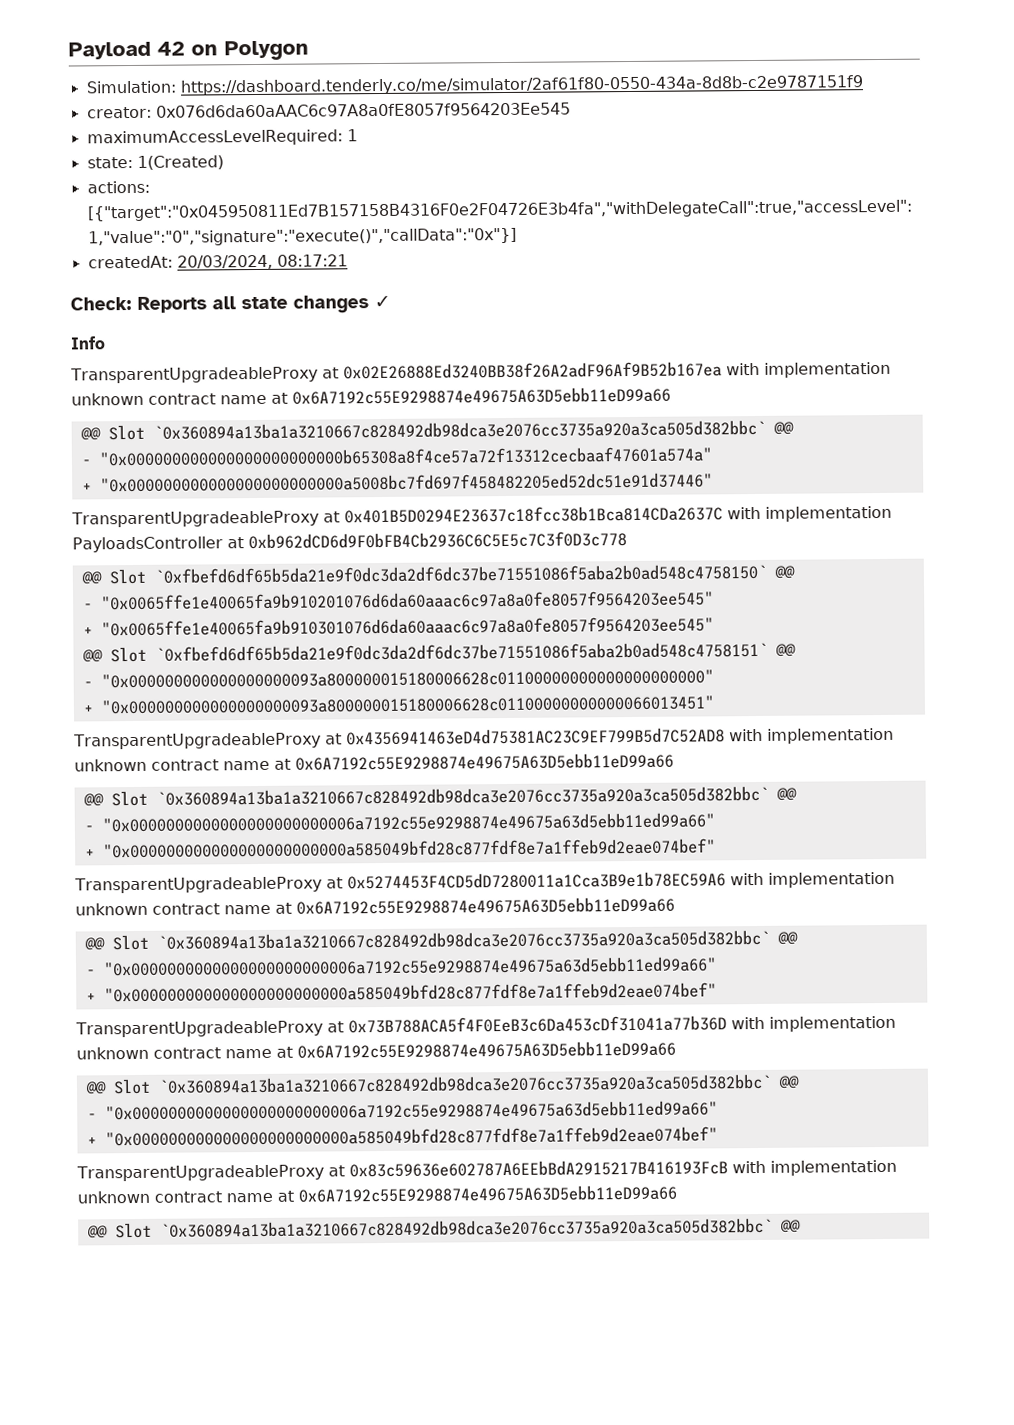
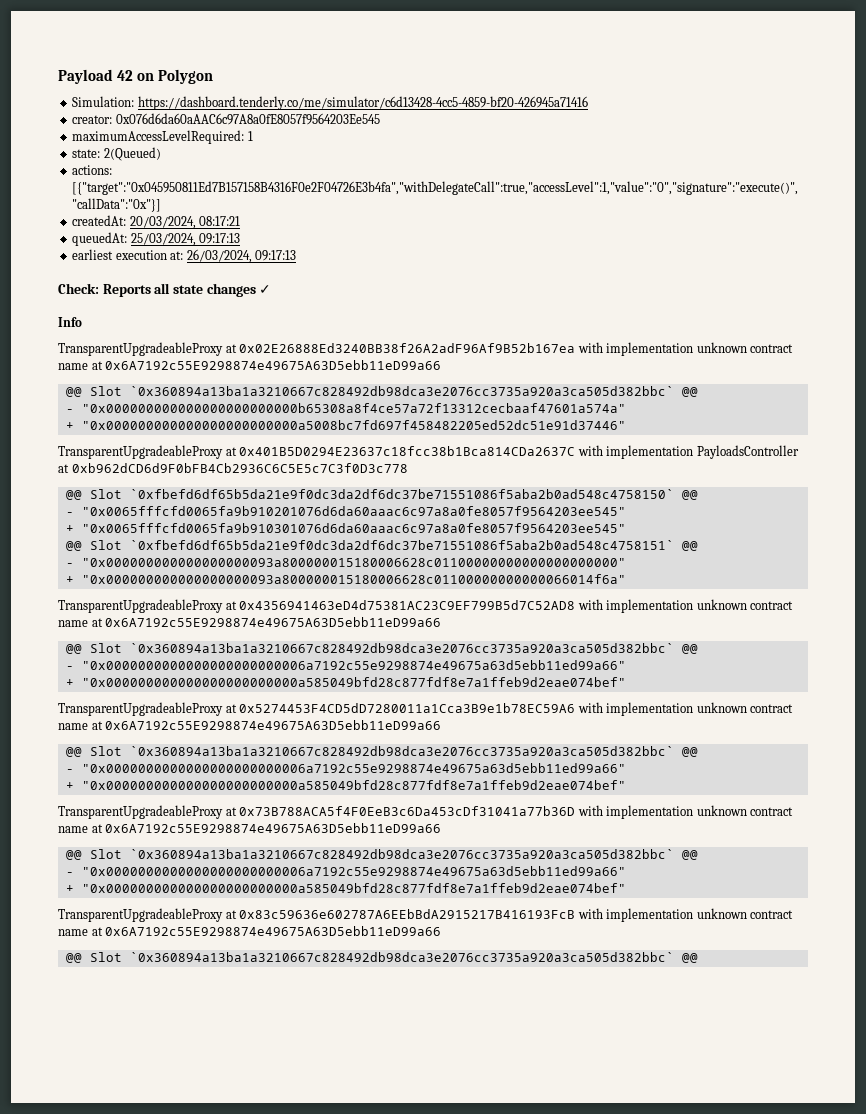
- Simulation: https://dashboard.tenderly.co/me/simulator/2af61f80-0550-434a-8d8b-c2e9787151f9
+ Simulation: https://dashboard.tenderly.co/me/simulator/c6d13428-4cc5-4859-bf20-426945a71416
- state: 1(Created)
+ state: 2(Queued)
+ queuedAt: 25/03/2024, 09:17:13
+ earliest execution at: 26/03/2024, 09:17:13
- - "0x0065ffe1e40065fa9b910201076d6da60aaac6c97a8a0fe8057f9564203ee545"
- + "0x0065ffe1e40065fa9b910301076d6da60aaac6c97a8a0fe8057f9564203ee545"
+ - "0x0065fffcfd0065fa9b910201076d6da60aaac6c97a8a0fe8057f9564203ee545"
+ + "0x0065fffcfd0065fa9b910301076d6da60aaac6c97a8a0fe8057f9564203ee545"
- + "0x000000000000000000093a800000015180006628c01100000000000066013451"
+ + "0x000000000000000000093a800000015180006628c01100000000000066014f6a"

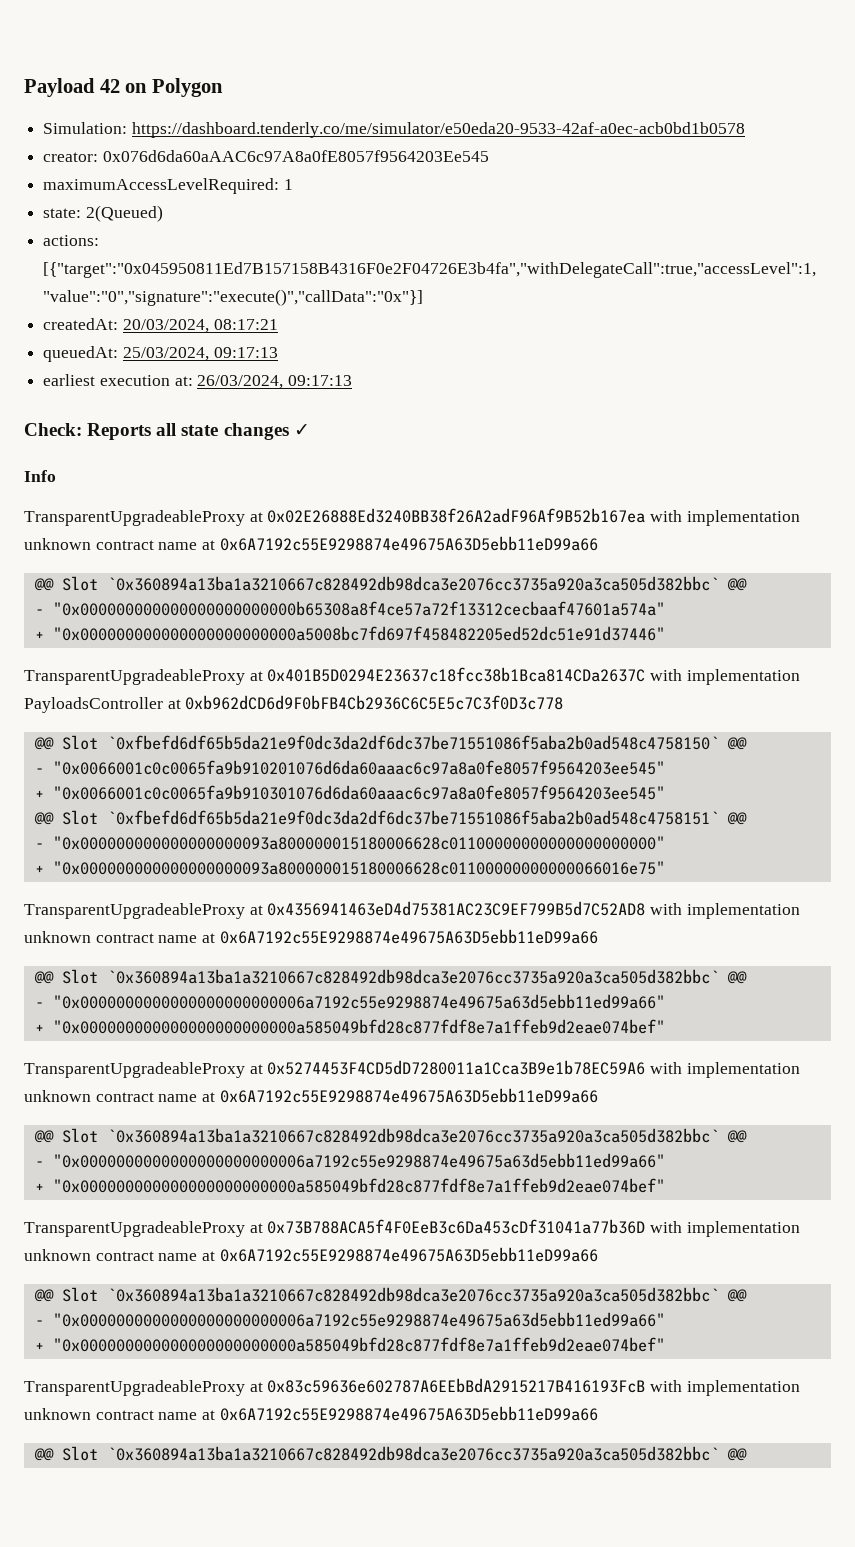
- Simulation: https://dashboard.tenderly.co/me/simulator/c6d13428-4cc5-4859-bf20-426945a71416
+ Simulation: https://dashboard.tenderly.co/me/simulator/e50eda20-9533-42af-a0ec-acb0bd1b0578
- - "0x0065fffcfd0065fa9b910201076d6da60aaac6c97a8a0fe8057f9564203ee545"
- + "0x0065fffcfd0065fa9b910301076d6da60aaac6c97a8a0fe8057f9564203ee545"
+ - "0x0066001c0c0065fa9b910201076d6da60aaac6c97a8a0fe8057f9564203ee545"
+ + "0x0066001c0c0065fa9b910301076d6da60aaac6c97a8a0fe8057f9564203ee545"
- + "0x000000000000000000093a800000015180006628c01100000000000066014f6a"
+ + "0x000000000000000000093a800000015180006628c01100000000000066016e75"

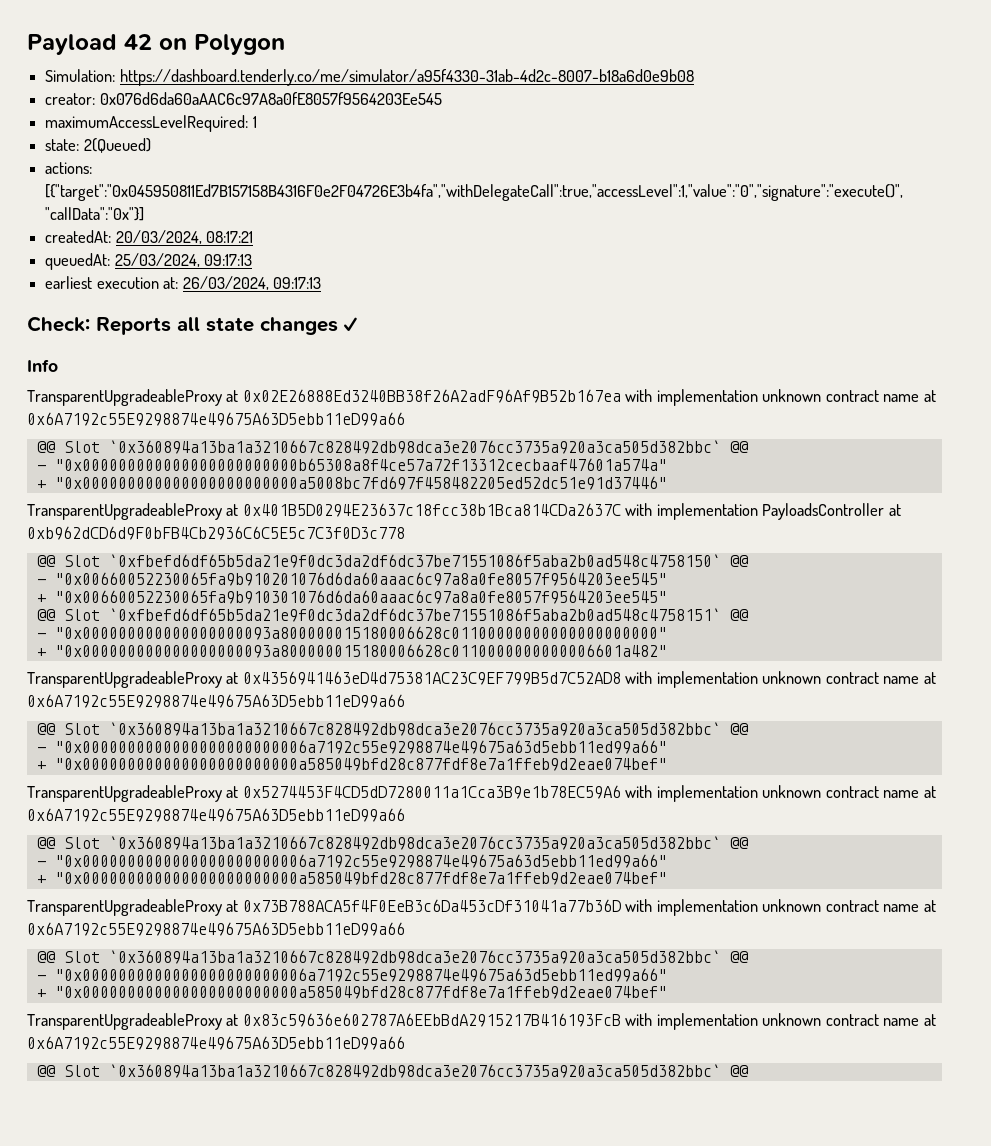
- Simulation: https://dashboard.tenderly.co/me/simulator/e50eda20-9533-42af-a0ec-acb0bd1b0578
+ Simulation: https://dashboard.tenderly.co/me/simulator/a95f4330-31ab-4d2c-8007-b18a6d0e9b08
- - "0x0066001c0c0065fa9b910201076d6da60aaac6c97a8a0fe8057f9564203ee545"
- + "0x0066001c0c0065fa9b910301076d6da60aaac6c97a8a0fe8057f9564203ee545"
+ - "0x00660052230065fa9b910201076d6da60aaac6c97a8a0fe8057f9564203ee545"
+ + "0x00660052230065fa9b910301076d6da60aaac6c97a8a0fe8057f9564203ee545"
- + "0x000000000000000000093a800000015180006628c01100000000000066016e75"
+ + "0x000000000000000000093a800000015180006628c0110000000000006601a482"

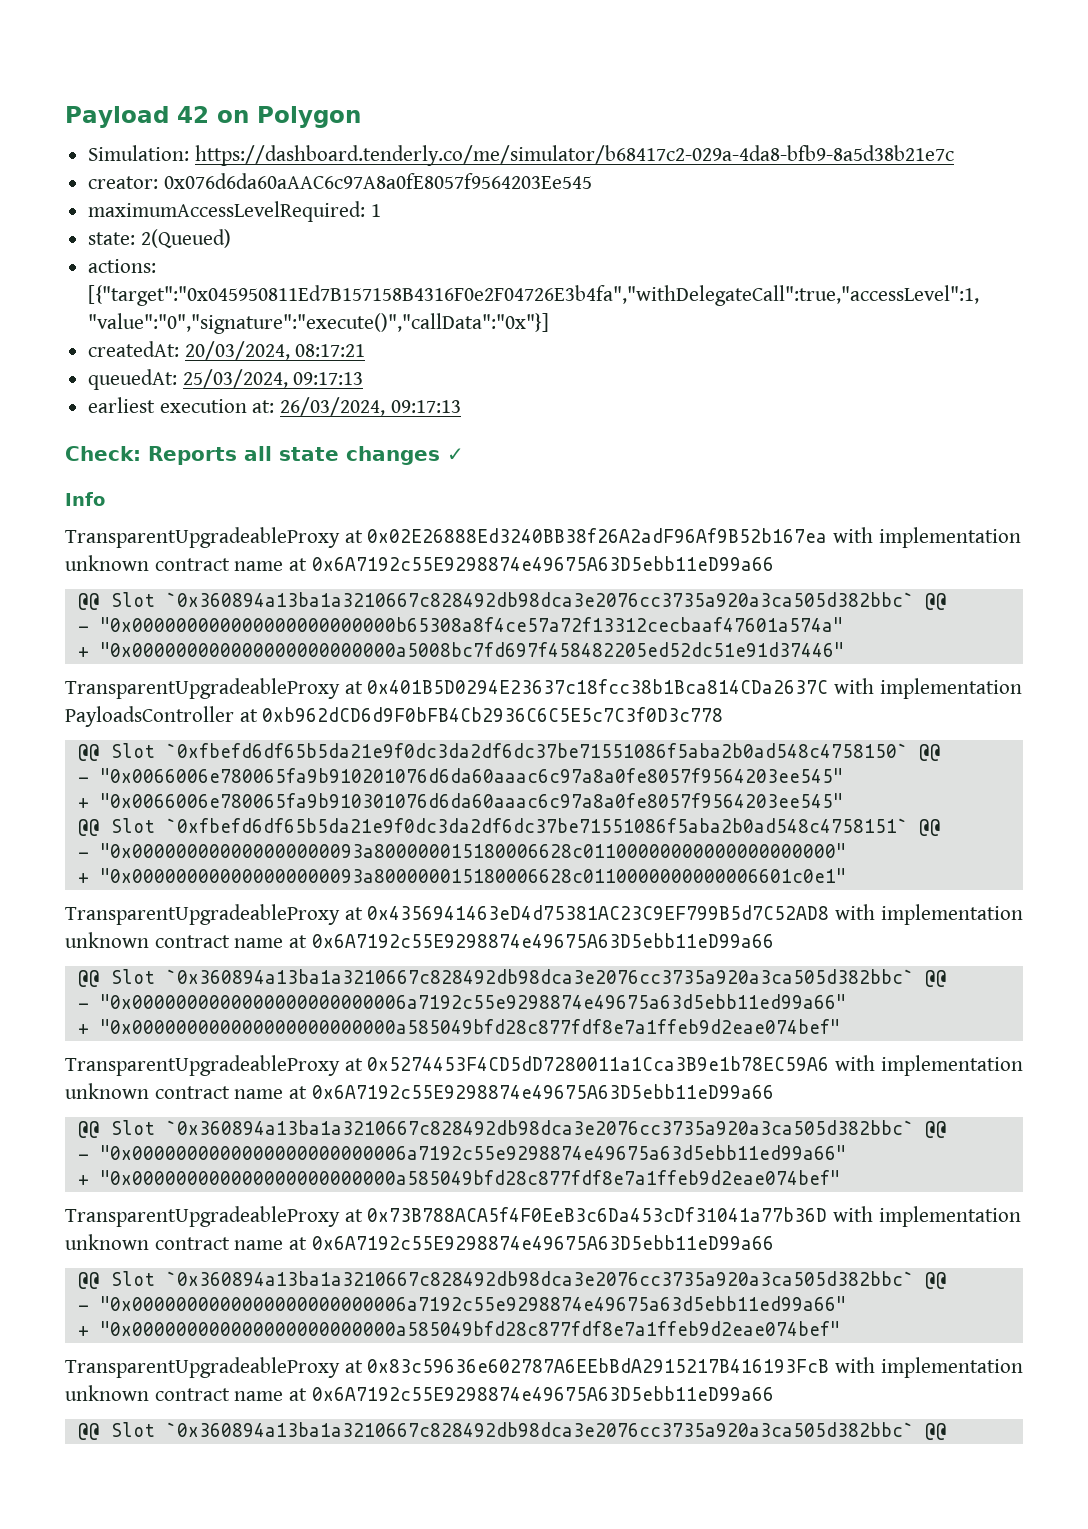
- Simulation: https://dashboard.tenderly.co/me/simulator/a95f4330-31ab-4d2c-8007-b18a6d0e9b08
+ Simulation: https://dashboard.tenderly.co/me/simulator/b68417c2-029a-4da8-bfb9-8a5d38b21e7c
- - "0x00660052230065fa9b910201076d6da60aaac6c97a8a0fe8057f9564203ee545"
- + "0x00660052230065fa9b910301076d6da60aaac6c97a8a0fe8057f9564203ee545"
+ - "0x0066006e780065fa9b910201076d6da60aaac6c97a8a0fe8057f9564203ee545"
+ + "0x0066006e780065fa9b910301076d6da60aaac6c97a8a0fe8057f9564203ee545"
- + "0x000000000000000000093a800000015180006628c0110000000000006601a482"
+ + "0x000000000000000000093a800000015180006628c0110000000000006601c0e1"

